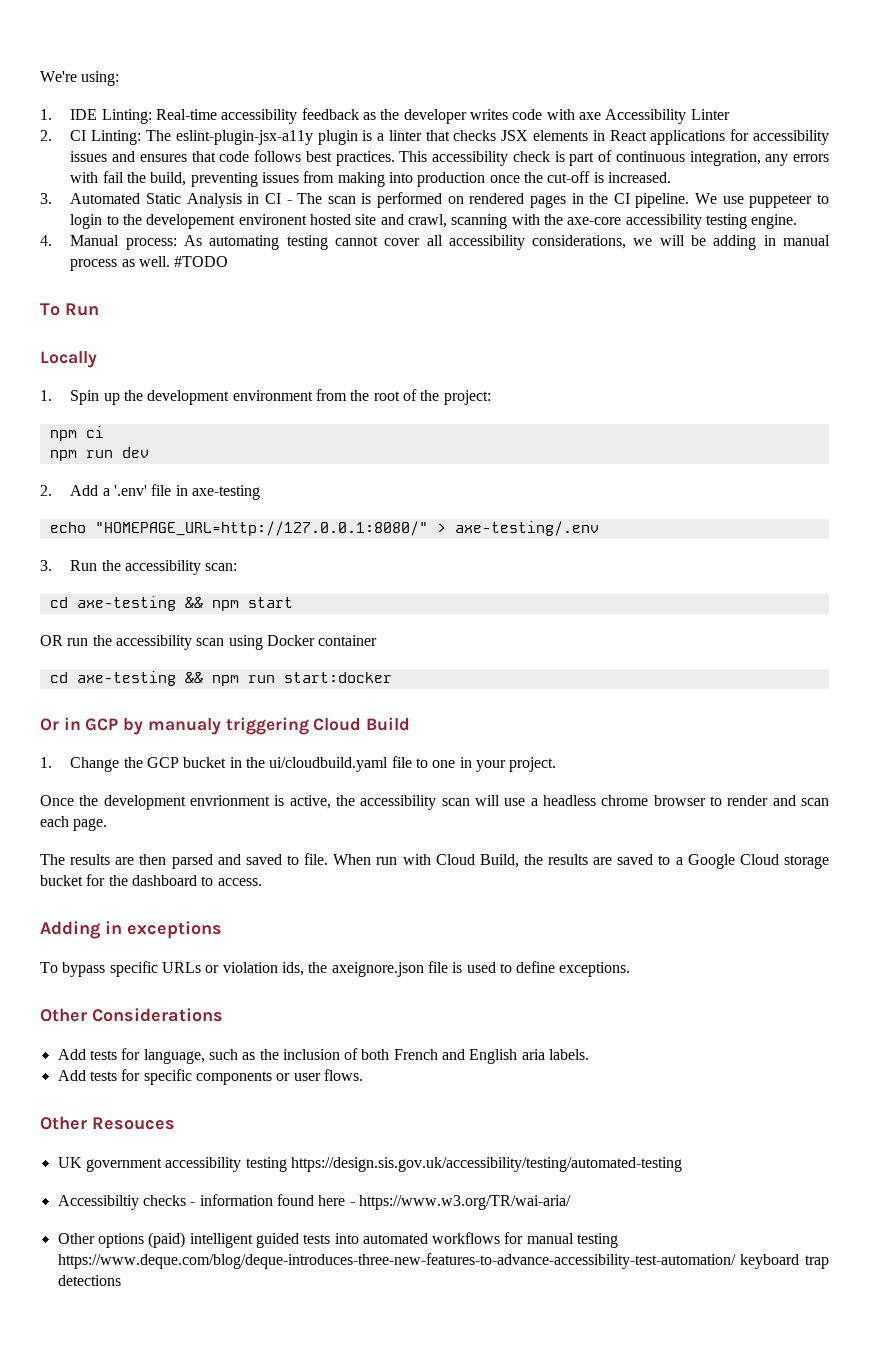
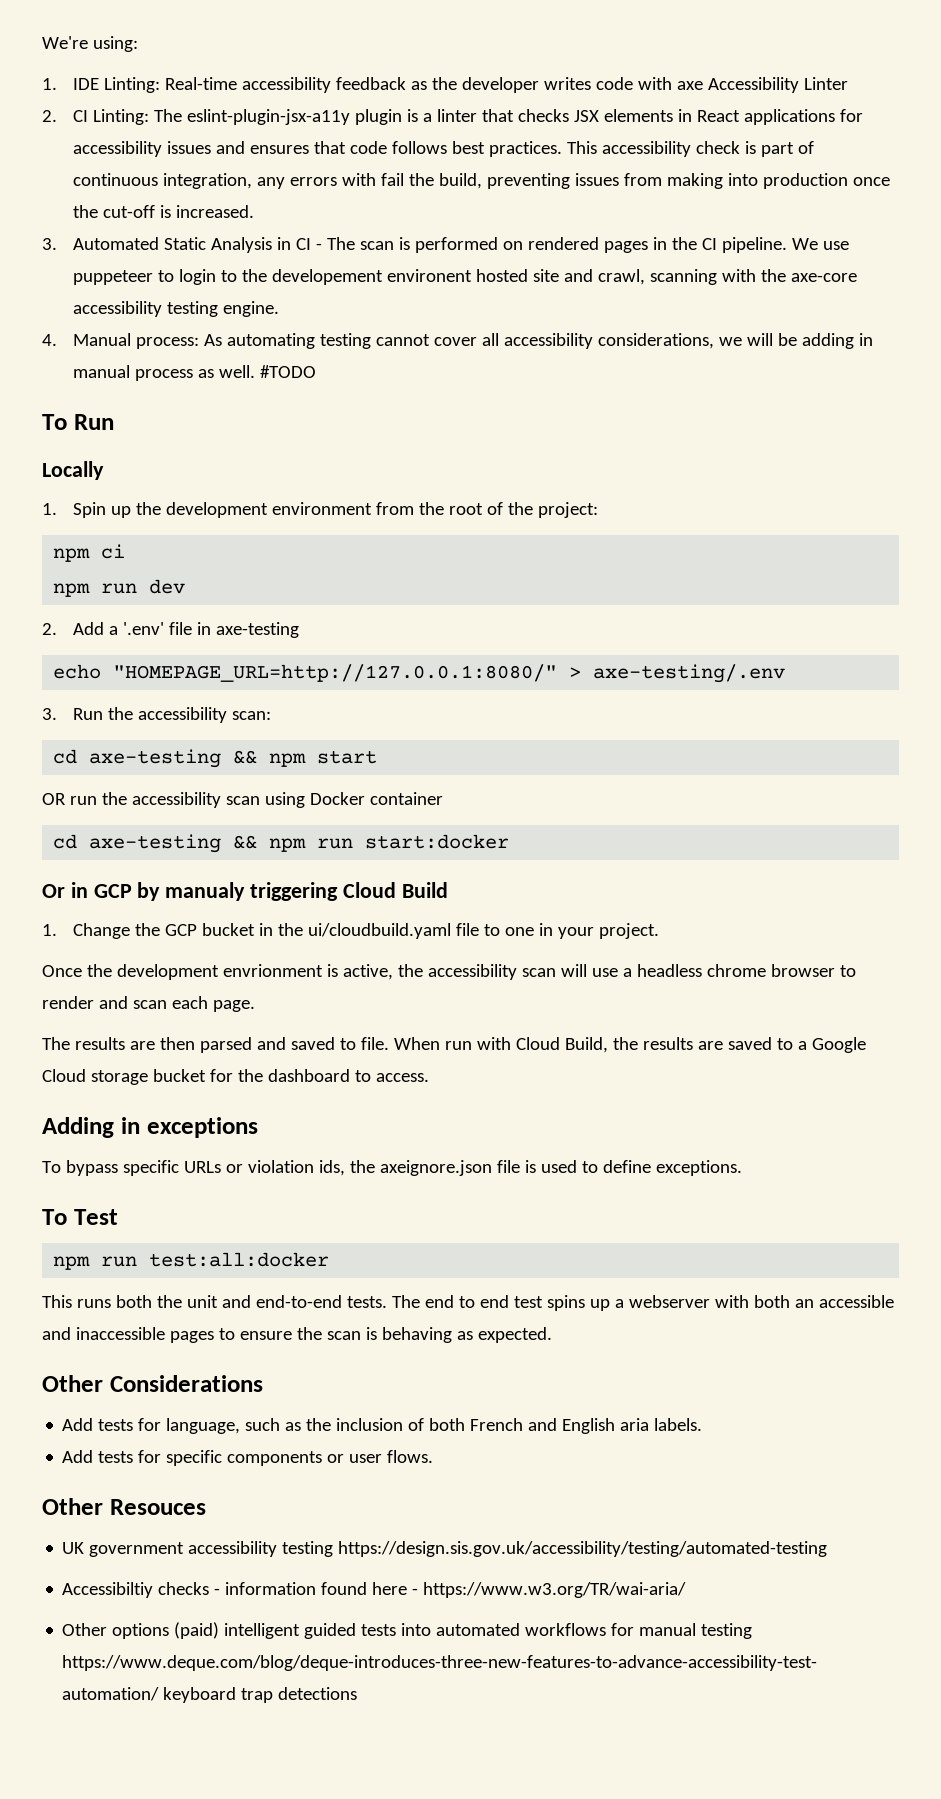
+ To Test
+ npm run test:all:docker
+ This runs both the unit and end-to-end tests. The end to end test spins up a webserver with both an accessible and inaccessible pages to ensure the scan is behaving as expected.

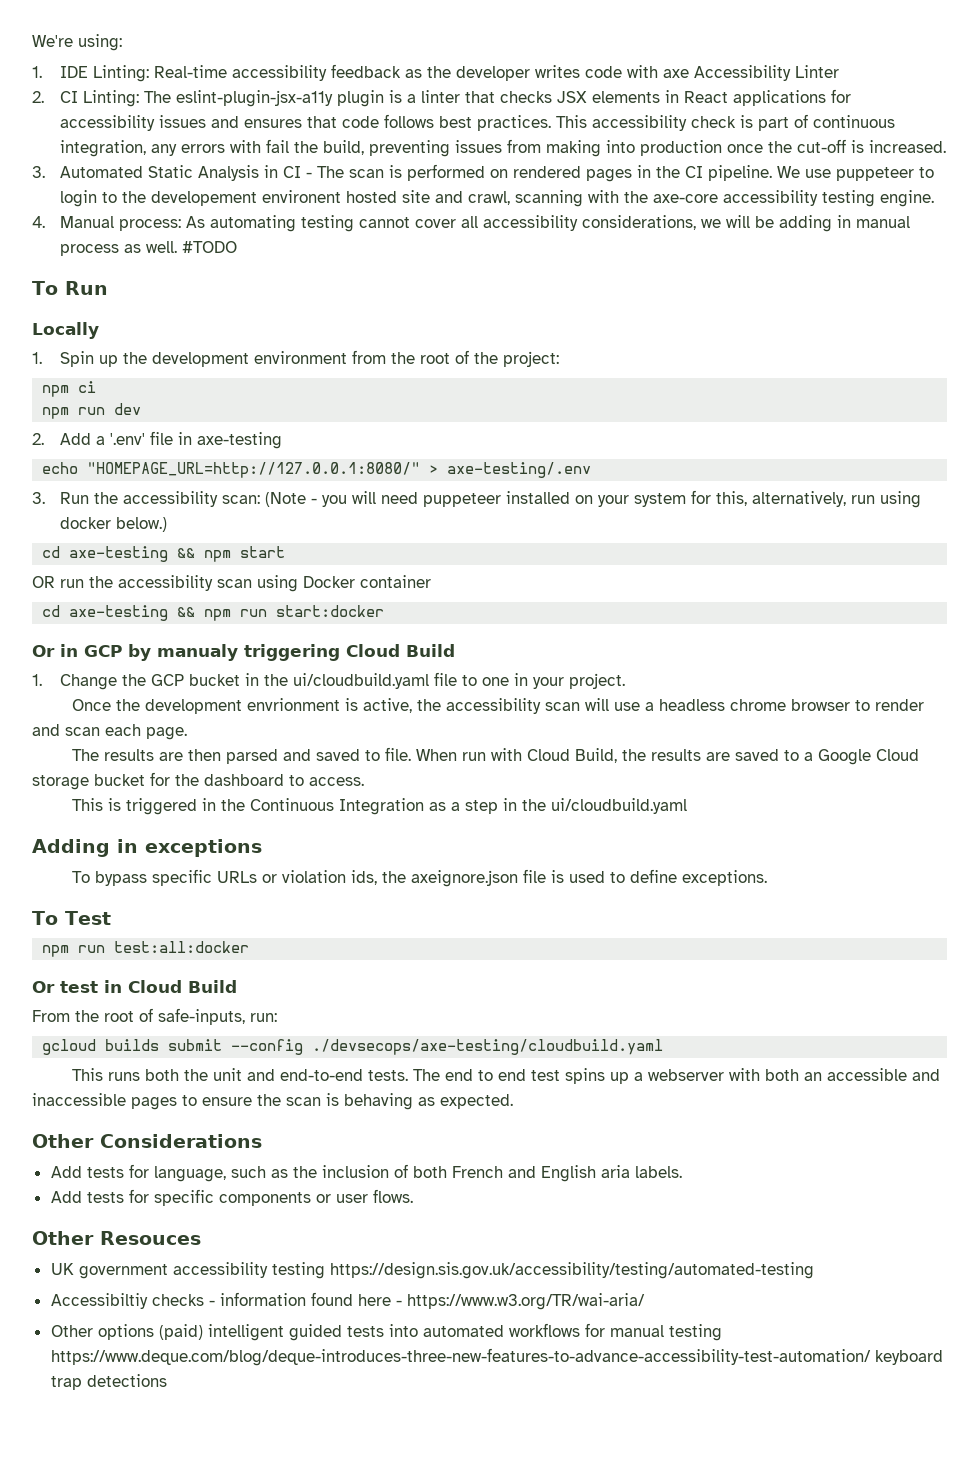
- 3. Run the accessibility scan:
+ 3. Run the accessibility scan: (Note - you will need puppeteer installed on your system for this, alternatively, run using docker below.)
+ This is triggered in the Continuous Integration as a step in the ui/cloudbuild.yaml
+ Or test in Cloud Build
+ From the root of safe-inputs, run:
+ gcloud builds submit --config ./devsecops/axe-testing/cloudbuild.yaml

